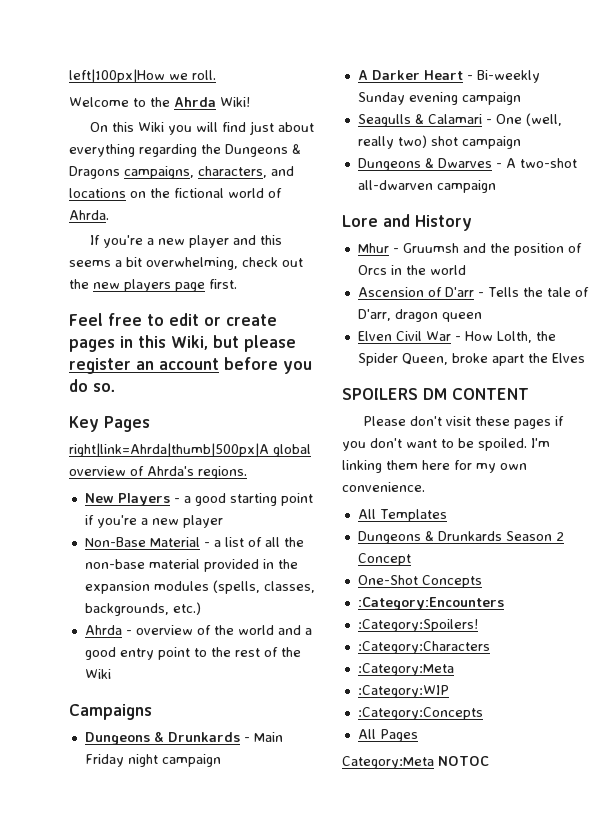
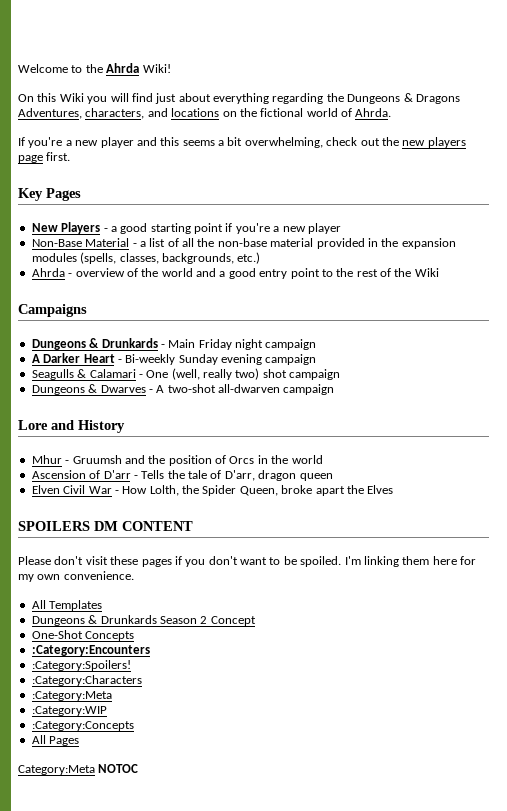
- left|100px|How we roll.
- On this Wiki you will find just about everything regarding the Dungeons & Dragons campaigns, characters, and locations on the fictional world of Ahrda.
+ On this Wiki you will find just about everything regarding the Dungeons & Dragons Adventures, characters, and locations on the fictional world of Ahrda.
- Feel free to edit or create pages in this Wiki, but please register an account before you do so.
  Key Pages
- right|link=Ahrda|thumb|500px|A global overview of Ahrda's regions.

